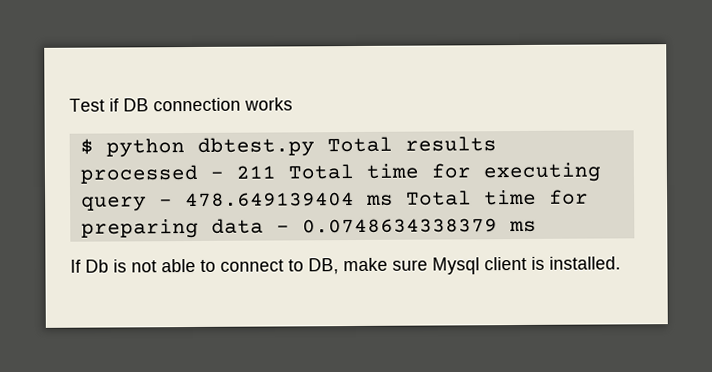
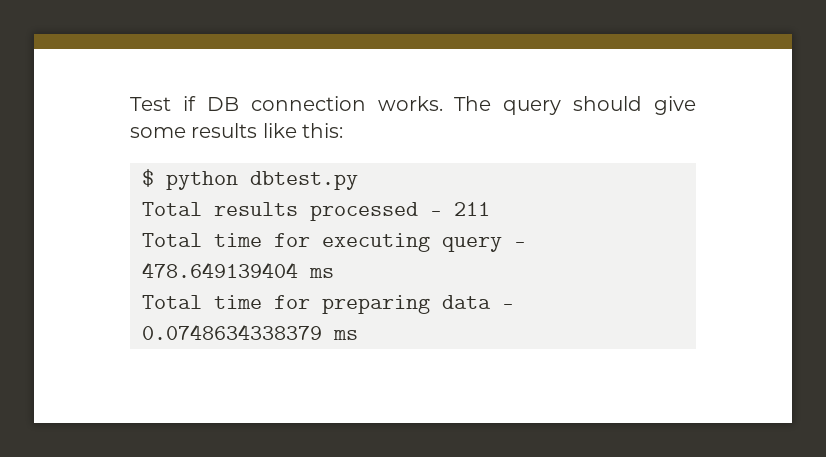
- Test if DB connection works
+ Test if DB connection works. The query should give some results like this:
- $ python dbtest.py Total results processed - 211 Total time for executing query - 478.649139404 ms Total time for preparing data - 0.0748634338379 ms
+ $ python dbtest.py
+ Total results processed - 211
+ Total time for executing query - 478.649139404 ms
+ Total time for preparing data - 0.0748634338379 ms
- If Db is not able to connect to DB, make sure Mysql client is installed.

